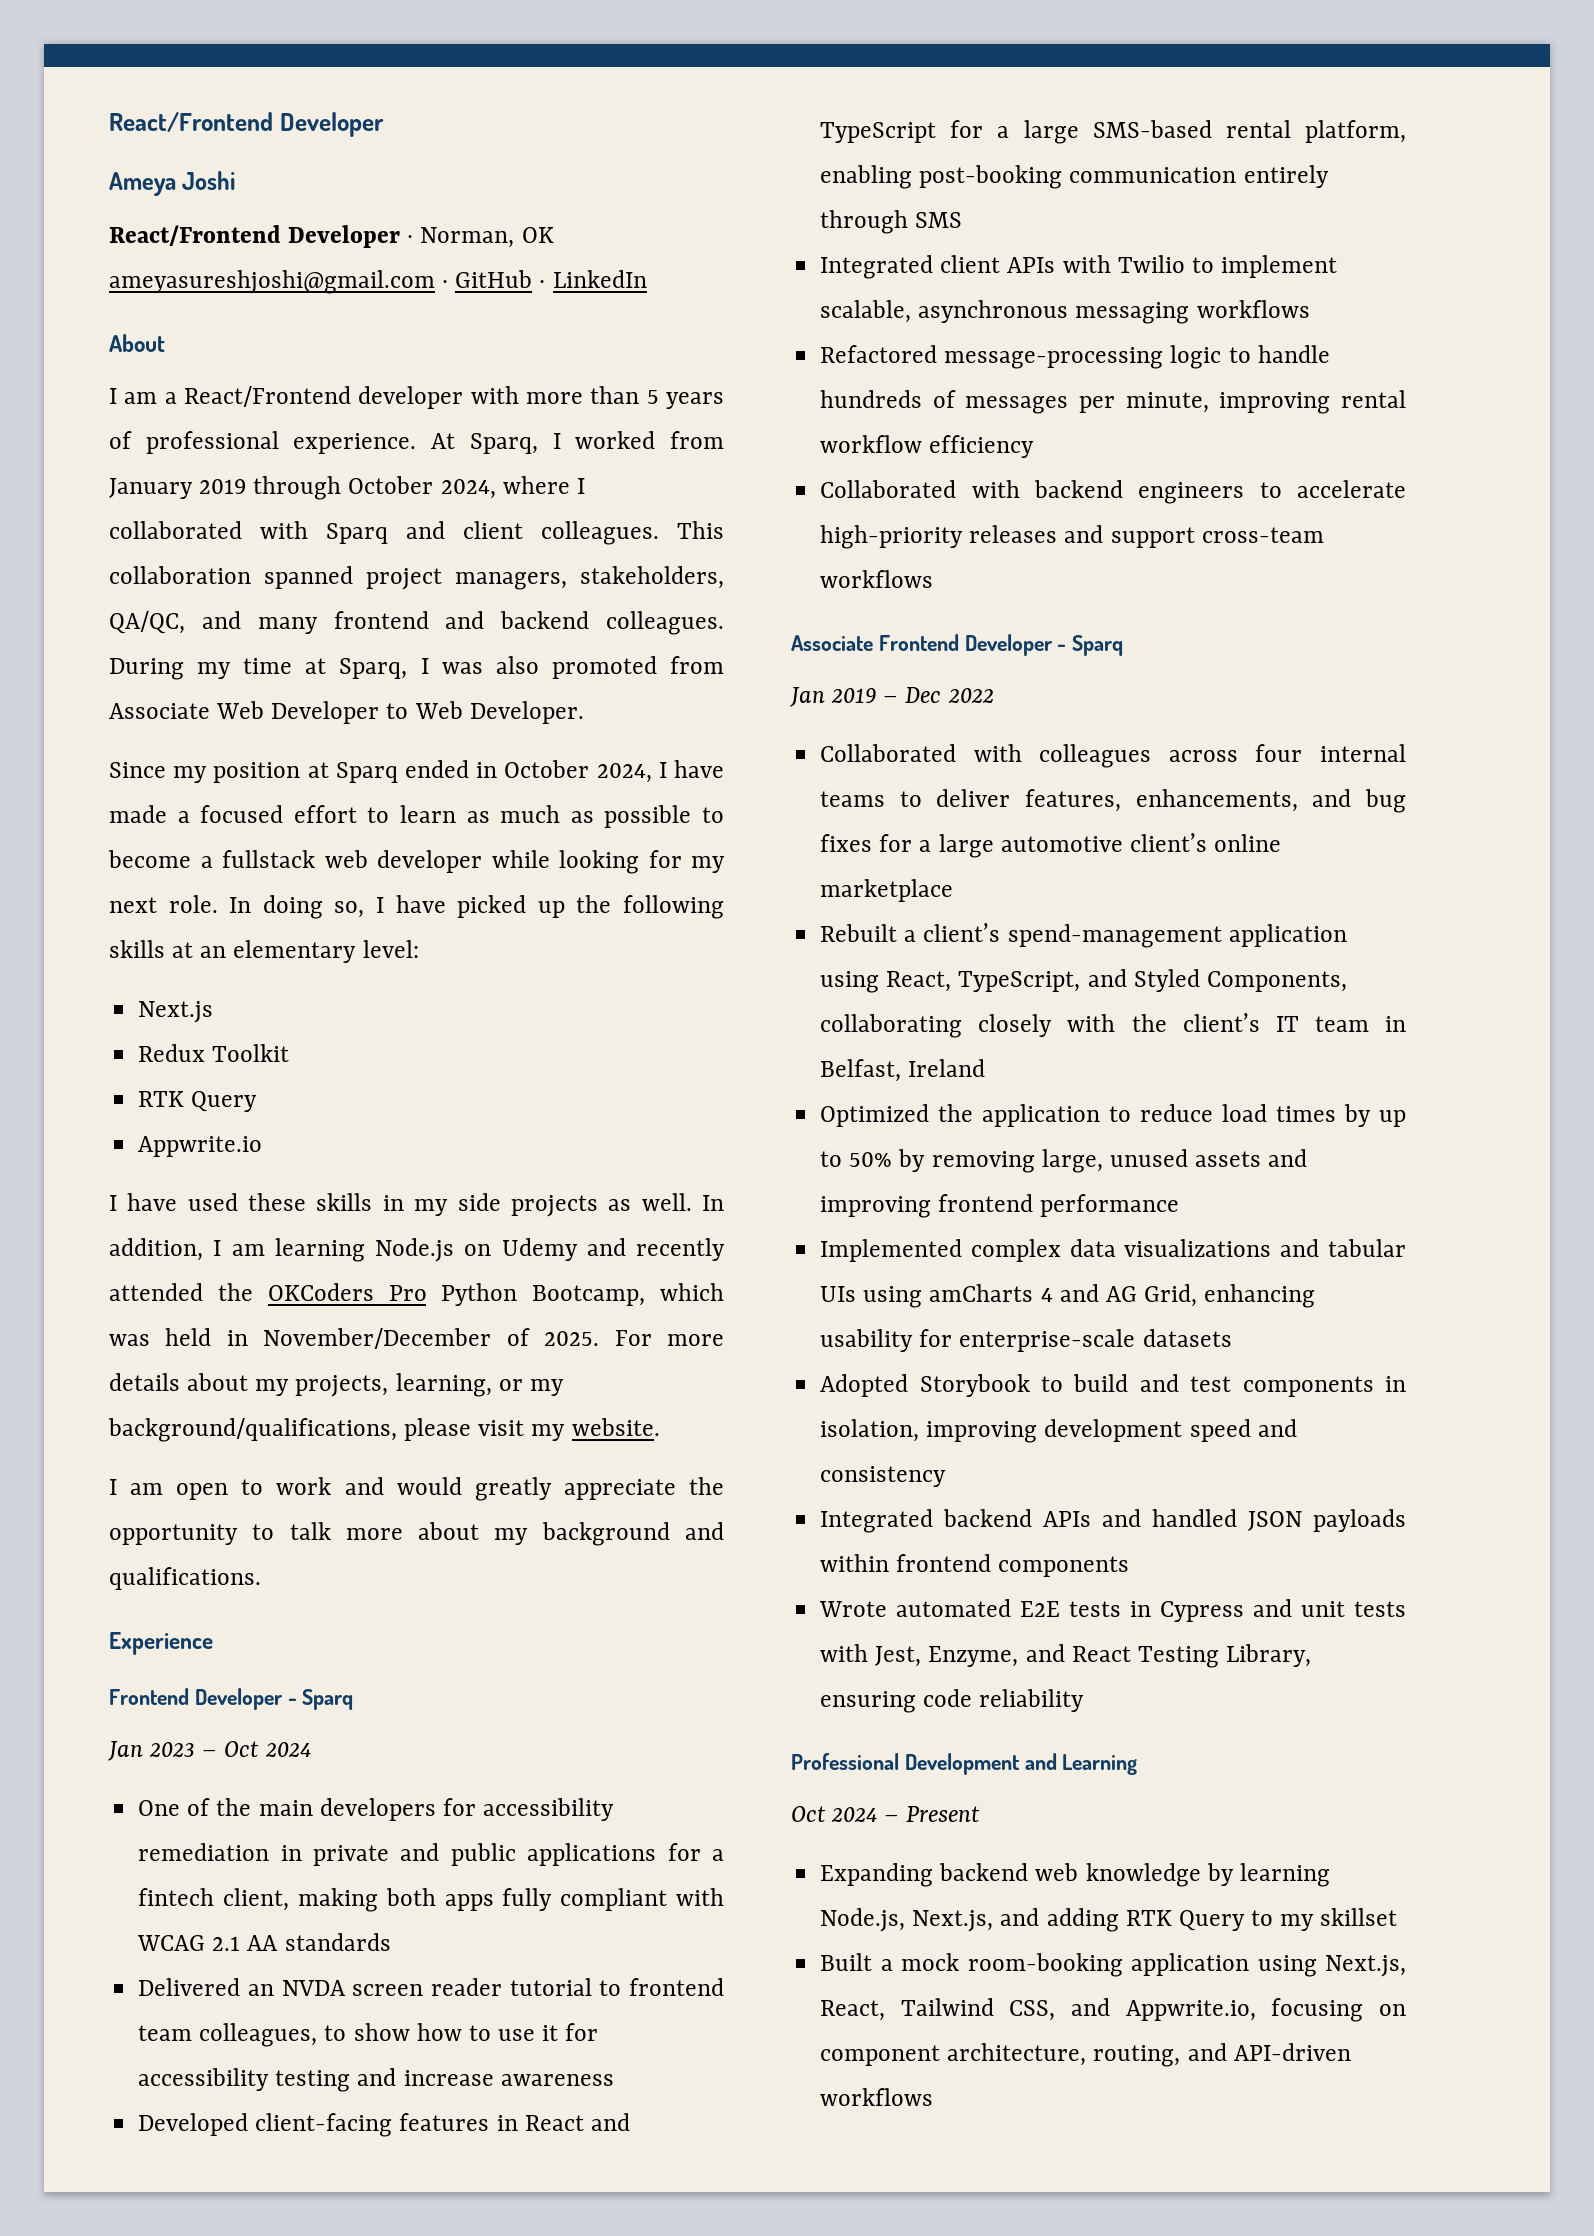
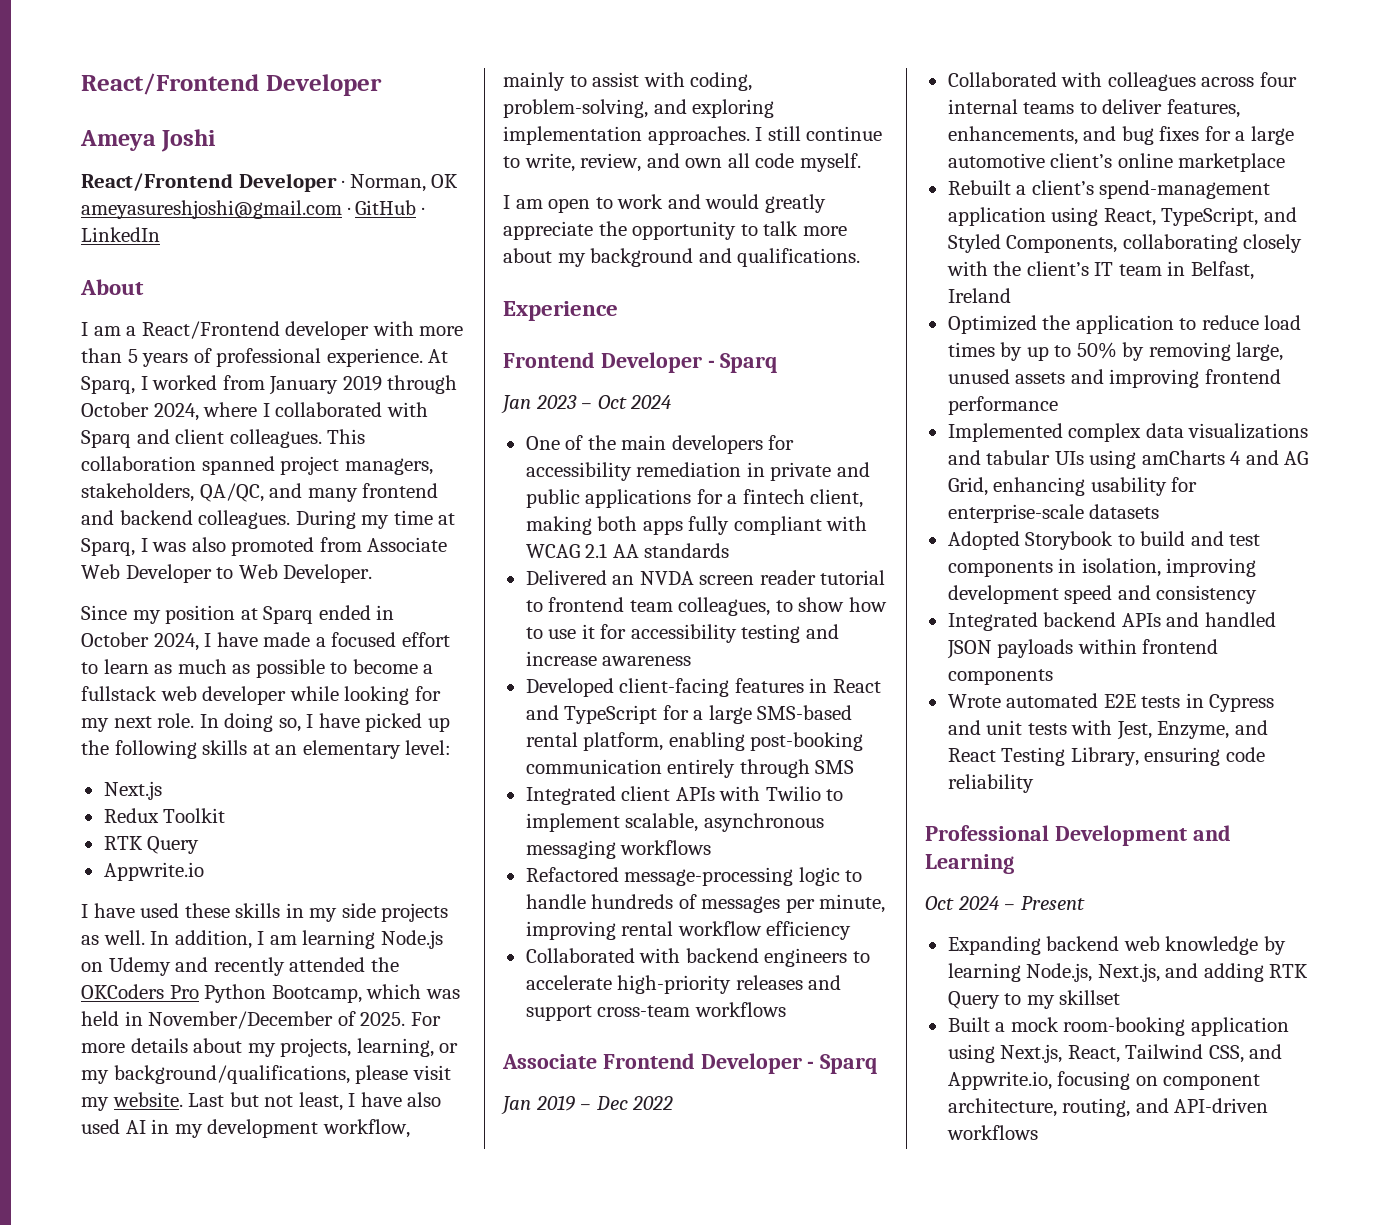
+ Last but not least, I have also used AI in my development workflow, mainly to assist with coding, problem-solving, and exploring implementation approaches. I still continue to write, review, and own all code myself.

